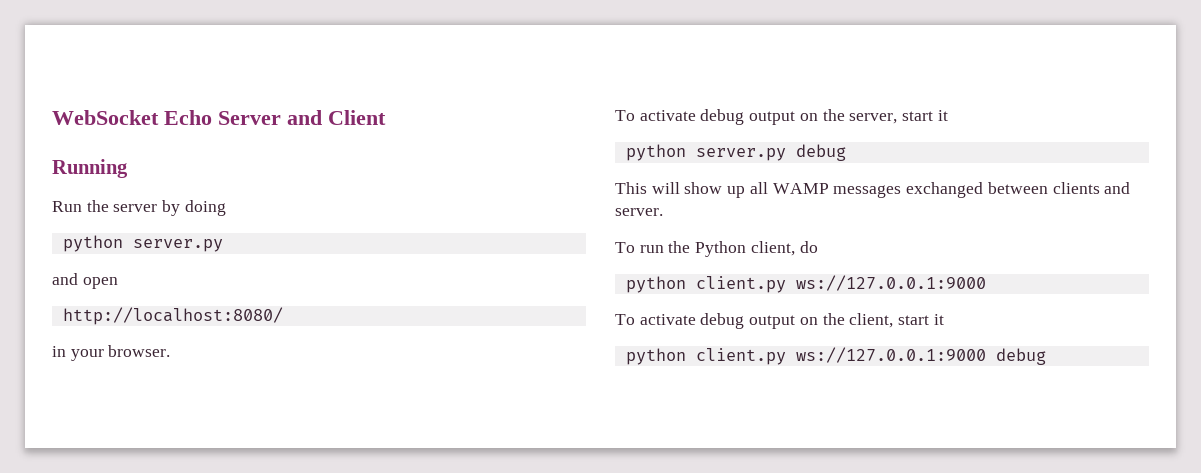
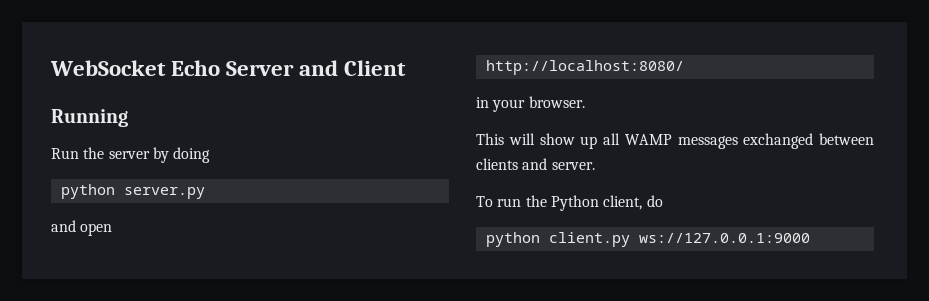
- To activate debug output on the server, start it
- python server.py debug
- To activate debug output on the client, start it
- python client.py ws://127.0.0.1:9000 debug

